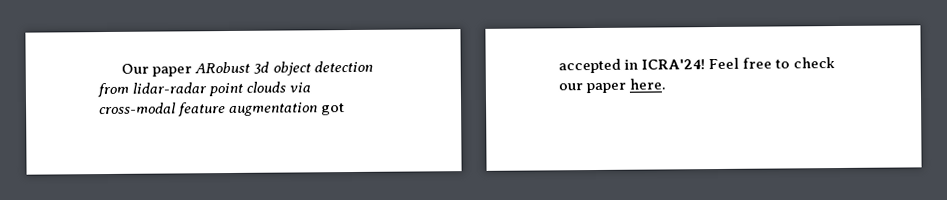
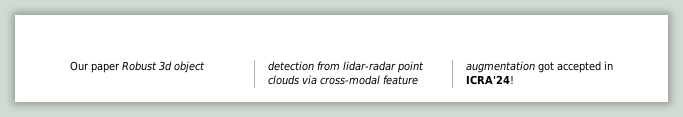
- Our paper ARobust 3d object detection from lidar-radar point clouds via cross-modal feature augmentation got accepted in ICRA'24! Feel free to check our paper here.
+ Our paper Robust 3d object detection from lidar-radar point clouds via cross-modal feature augmentation got accepted in ICRA'24!

